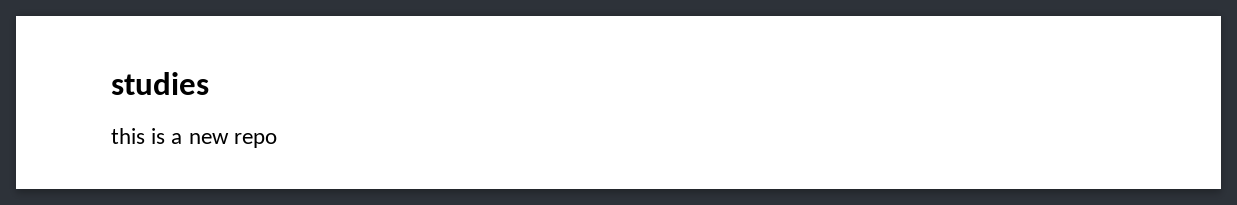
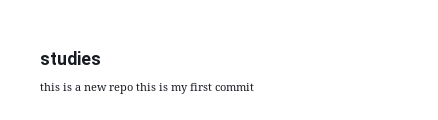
- this is a new repo
+ this is a new repo this is my first commit

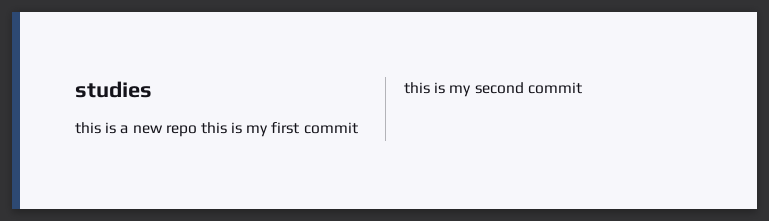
- this is a new repo this is my first commit
+ this is a new repo this is my first commit this is my second commit

